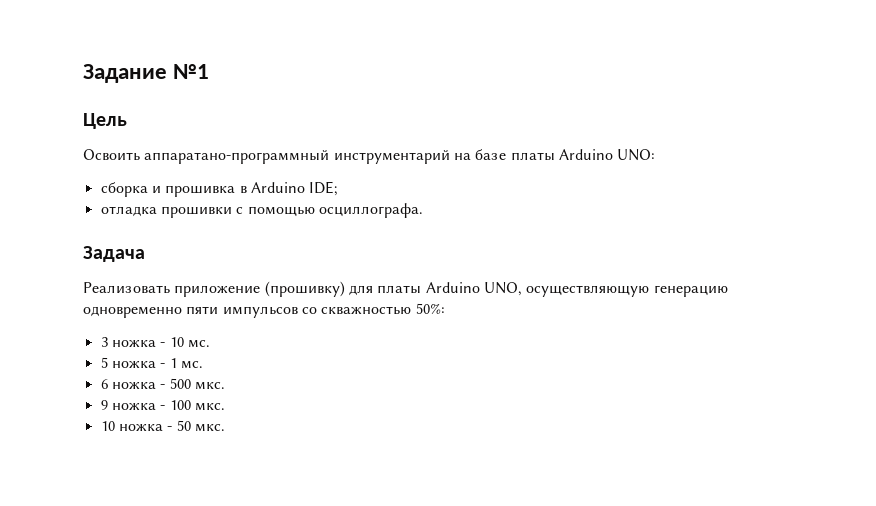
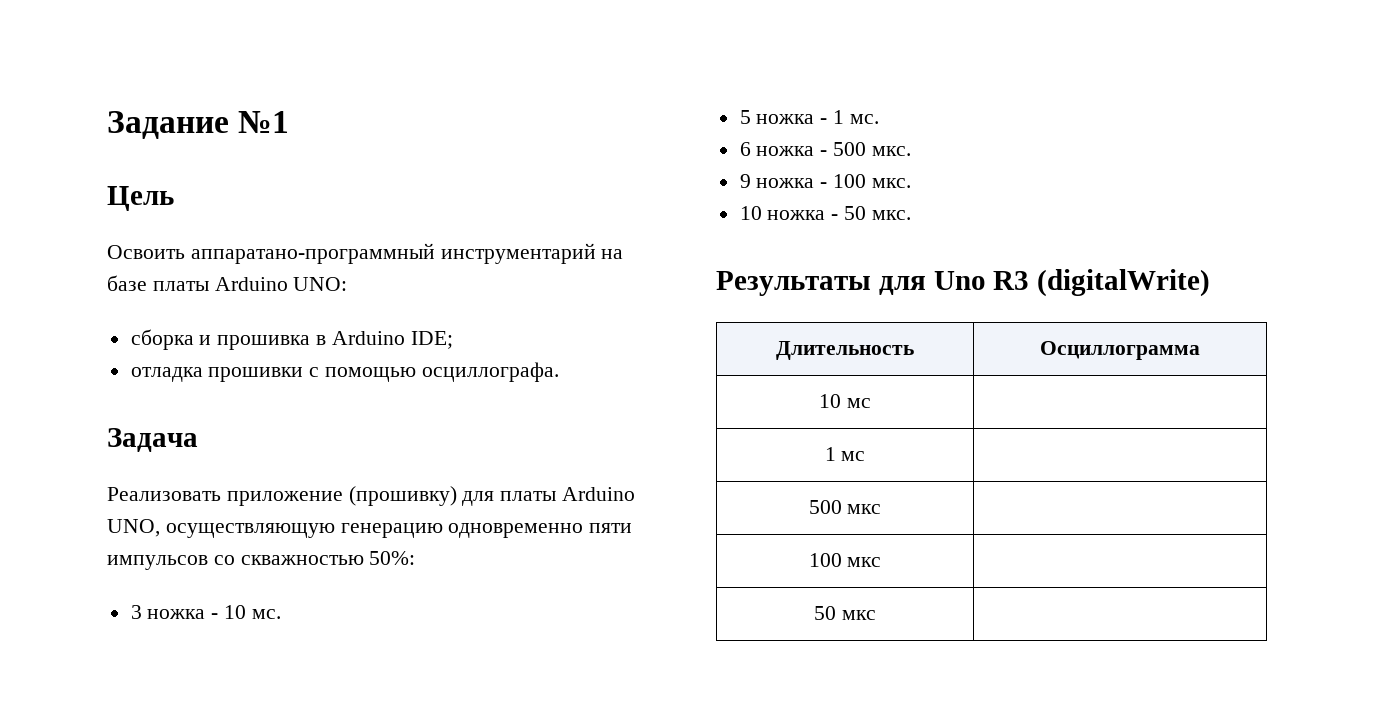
+ Результаты для Uno R3 (digitalWrite)
+ Длительность | Осциллограмма
+ 10 мс |
+ 1 мс |
+ 500 мкс |
+ 100 мкс |
+ 50 мкс |

